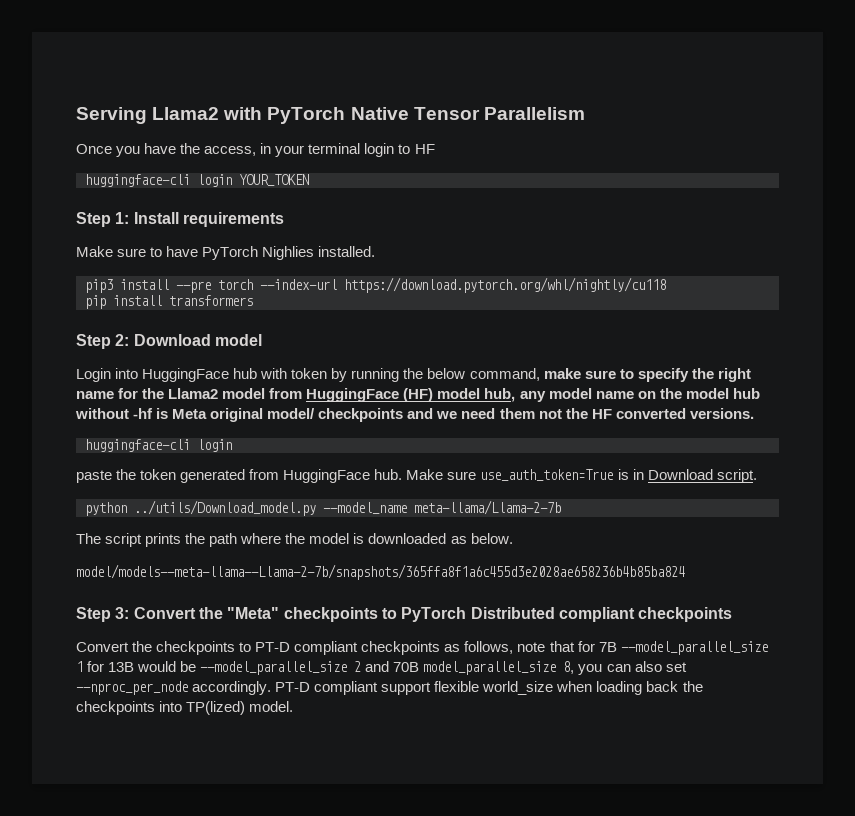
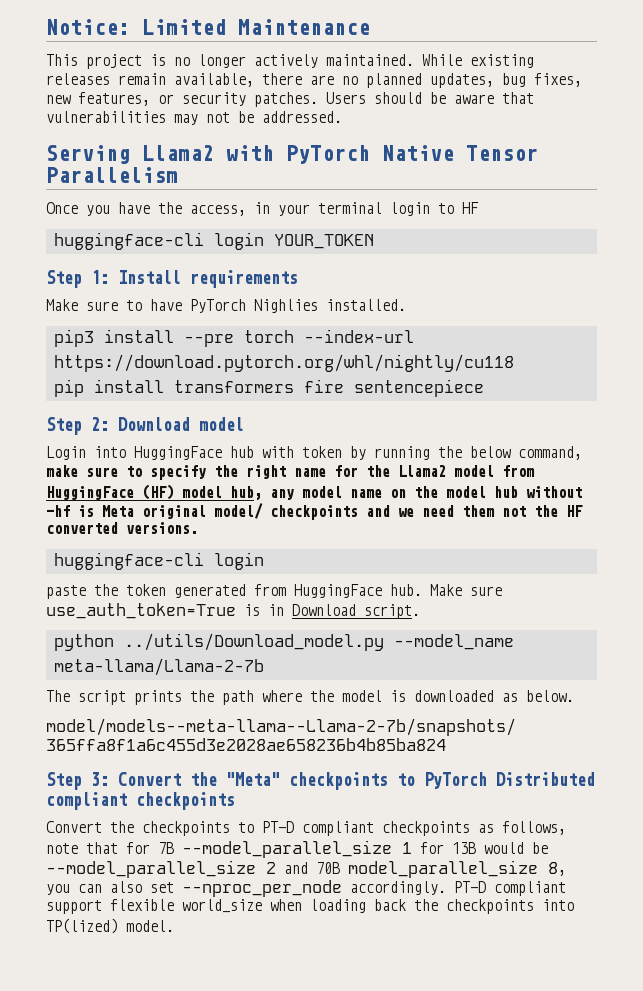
+ Notice: Limited Maintenance
+ This project is no longer actively maintained. While existing releases remain available, there are no planned updates, bug fixes, new features, or security patches. Users should be aware that vulnerabilities may not be addressed.
- pip install transformers
+ pip install transformers fire sentencepiece

